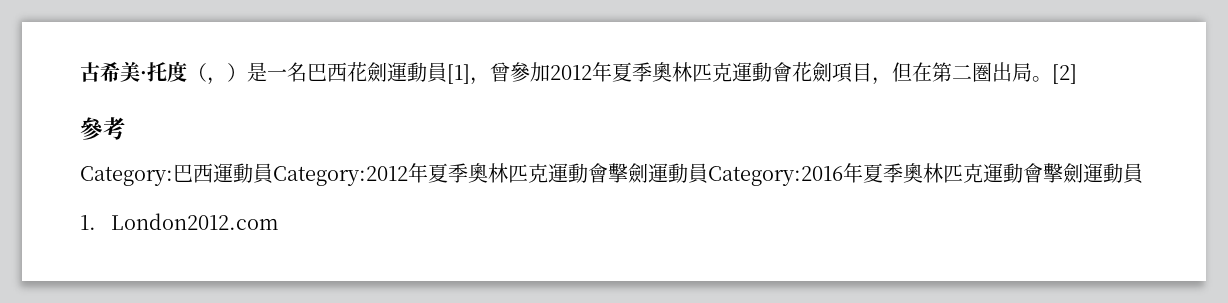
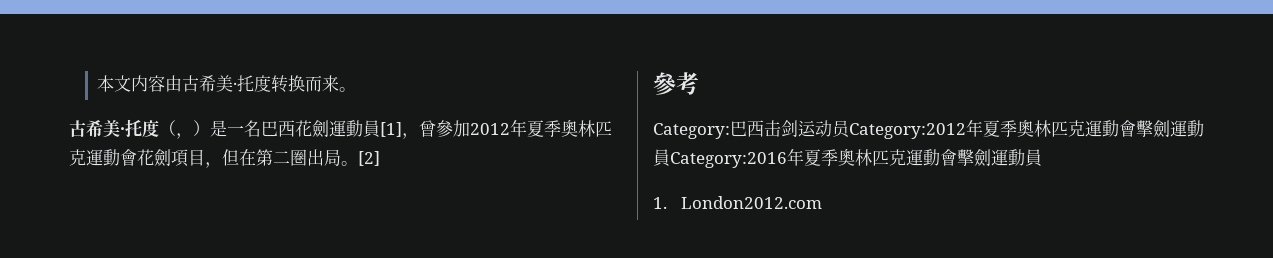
+ 本文内容由古希美·托度转换而来。
- Category:巴西運動員Category:2012年夏季奧林匹克運動會擊劍運動員Category:2016年夏季奧林匹克運動會擊劍運動員
+ Category:巴西击剑运动员Category:2012年夏季奧林匹克運動會擊劍運動員Category:2016年夏季奧林匹克運動會擊劍運動員

